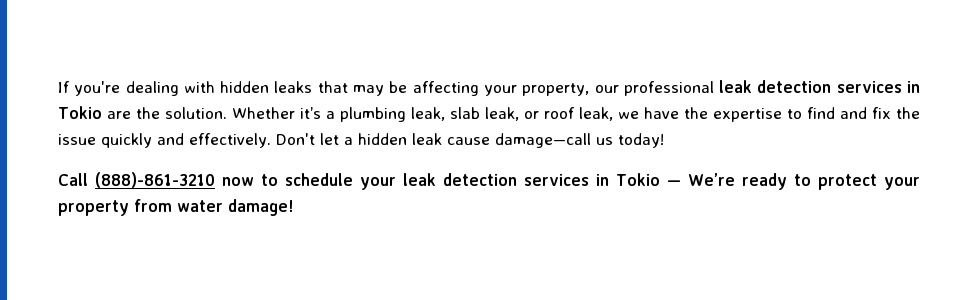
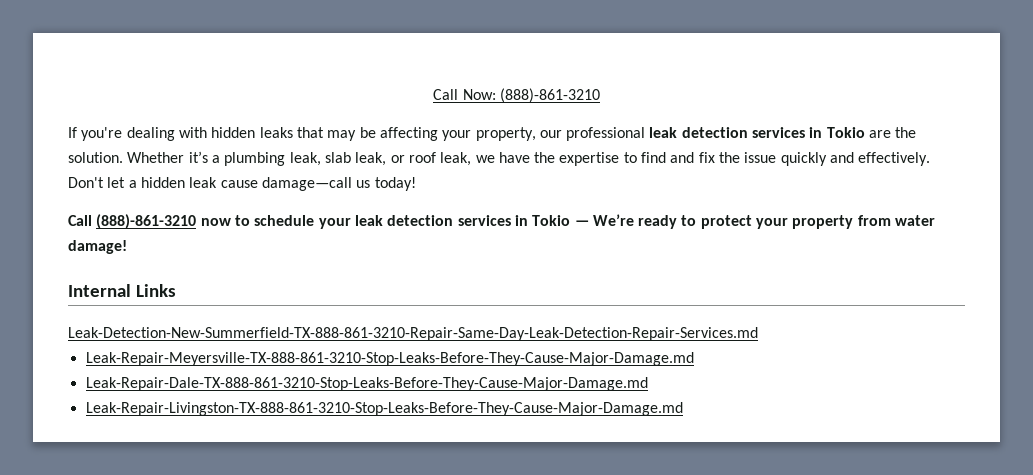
+ Call Now: (888)-861-3210
+ Internal Links
+ Leak-Detection-New-Summerfield-TX-888-861-3210-Repair-Same-Day-Leak-Detection-Repair-Services.md
+ Leak-Repair-Meyersville-TX-888-861-3210-Stop-Leaks-Before-They-Cause-Major-Damage.md
+ Leak-Repair-Dale-TX-888-861-3210-Stop-Leaks-Before-They-Cause-Major-Damage.md
+ Leak-Repair-Livingston-TX-888-861-3210-Stop-Leaks-Before-They-Cause-Major-Damage.md

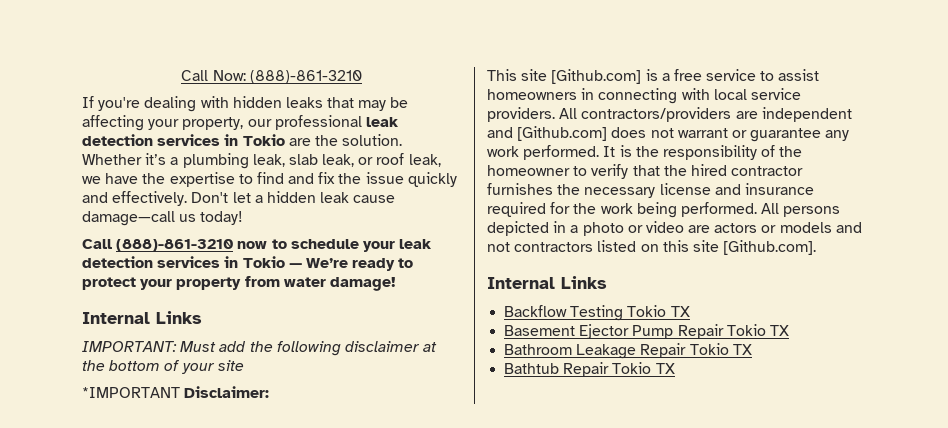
- Leak-Detection-New-Summerfield-TX-888-861-3210-Repair-Same-Day-Leak-Detection-Repair-Services.md
- Leak-Repair-Meyersville-TX-888-861-3210-Stop-Leaks-Before-They-Cause-Major-Damage.md
- Leak-Repair-Dale-TX-888-861-3210-Stop-Leaks-Before-They-Cause-Major-Damage.md
- Leak-Repair-Livingston-TX-888-861-3210-Stop-Leaks-Before-They-Cause-Major-Damage.md
+ IMPORTANT: Must add the following disclaimer at the bottom of your site
+ *IMPORTANT Disclaimer:
+ This site [Github.com] is a free service to assist homeowners in connecting with local service providers. All contractors/providers are independent and [Github.com] does not warrant or guarantee any work performed. It is the responsibility of the homeowner to verify that the hired contractor furnishes the necessary license and insurance required for the work being performed. All persons depicted in a photo or video are actors or models and not contractors listed on this site [Github.com].
+ Internal Links
+ Backflow Testing Tokio TX
+ Basement Ejector Pump Repair Tokio TX
+ Bathroom Leakage Repair Tokio TX
+ Bathtub Repair Tokio TX

